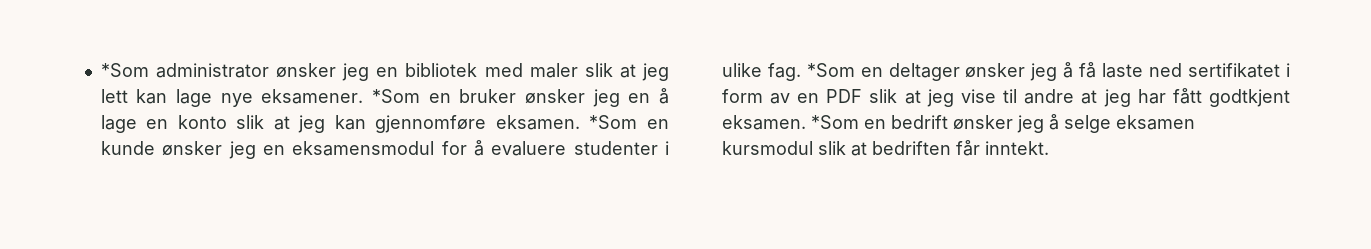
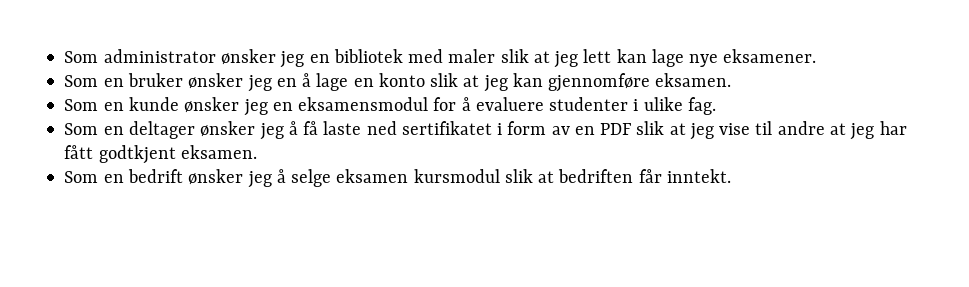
- *Som administrator ønsker jeg en bibliotek med maler slik at jeg lett kan lage nye eksamener. *Som en bruker ønsker jeg en å lage en konto slik at jeg kan gjennomføre eksamen. *Som en kunde ønsker jeg en eksamensmodul for å evaluere studenter i ulike fag. *Som en deltager ønsker jeg å få laste ned sertifikatet i form av en PDF slik at jeg vise til andre at jeg har fått godtkjent eksamen. *Som en bedrift ønsker jeg å selge eksamen kursmodul slik at bedriften får inntekt.
+ Som administrator ønsker jeg en bibliotek med maler slik at jeg lett kan lage nye eksamener.
+ Som en bruker ønsker jeg en å lage en konto slik at jeg kan gjennomføre eksamen.
+ Som en kunde ønsker jeg en eksamensmodul for å evaluere studenter i ulike fag.
+ Som en deltager ønsker jeg å få laste ned sertifikatet i form av en PDF slik at jeg vise til andre at jeg har fått godtkjent eksamen.
+ Som en bedrift ønsker jeg å selge eksamen kursmodul slik at bedriften får inntekt.

